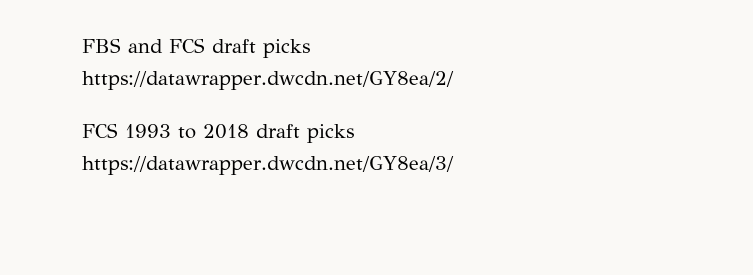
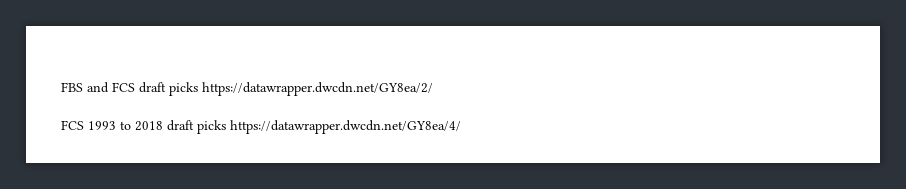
- FCS 1993 to 2018 draft picks https://datawrapper.dwcdn.net/GY8ea/3/
+ FCS 1993 to 2018 draft picks https://datawrapper.dwcdn.net/GY8ea/4/

